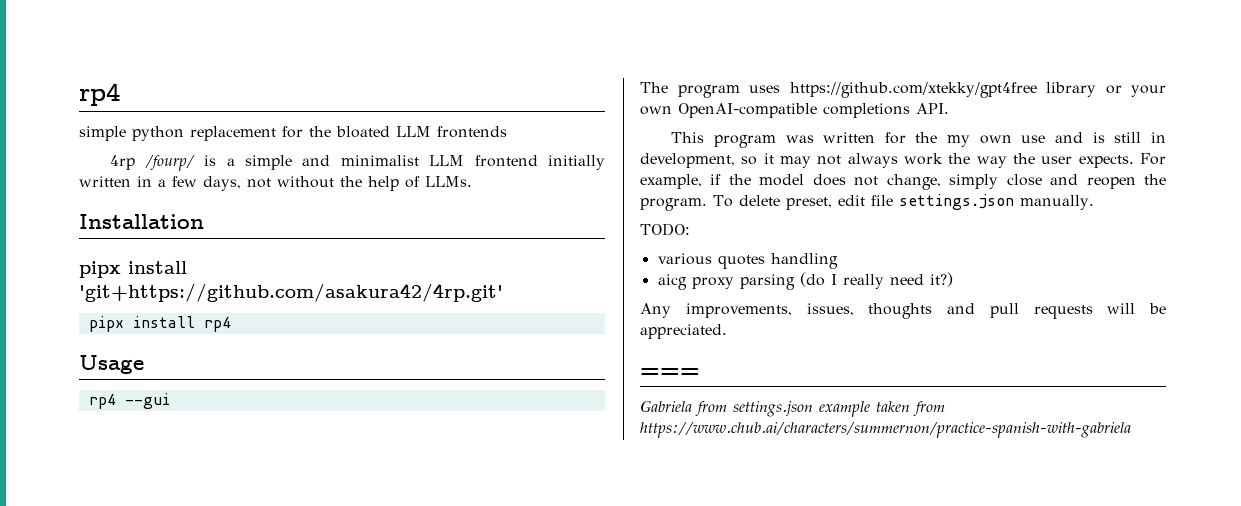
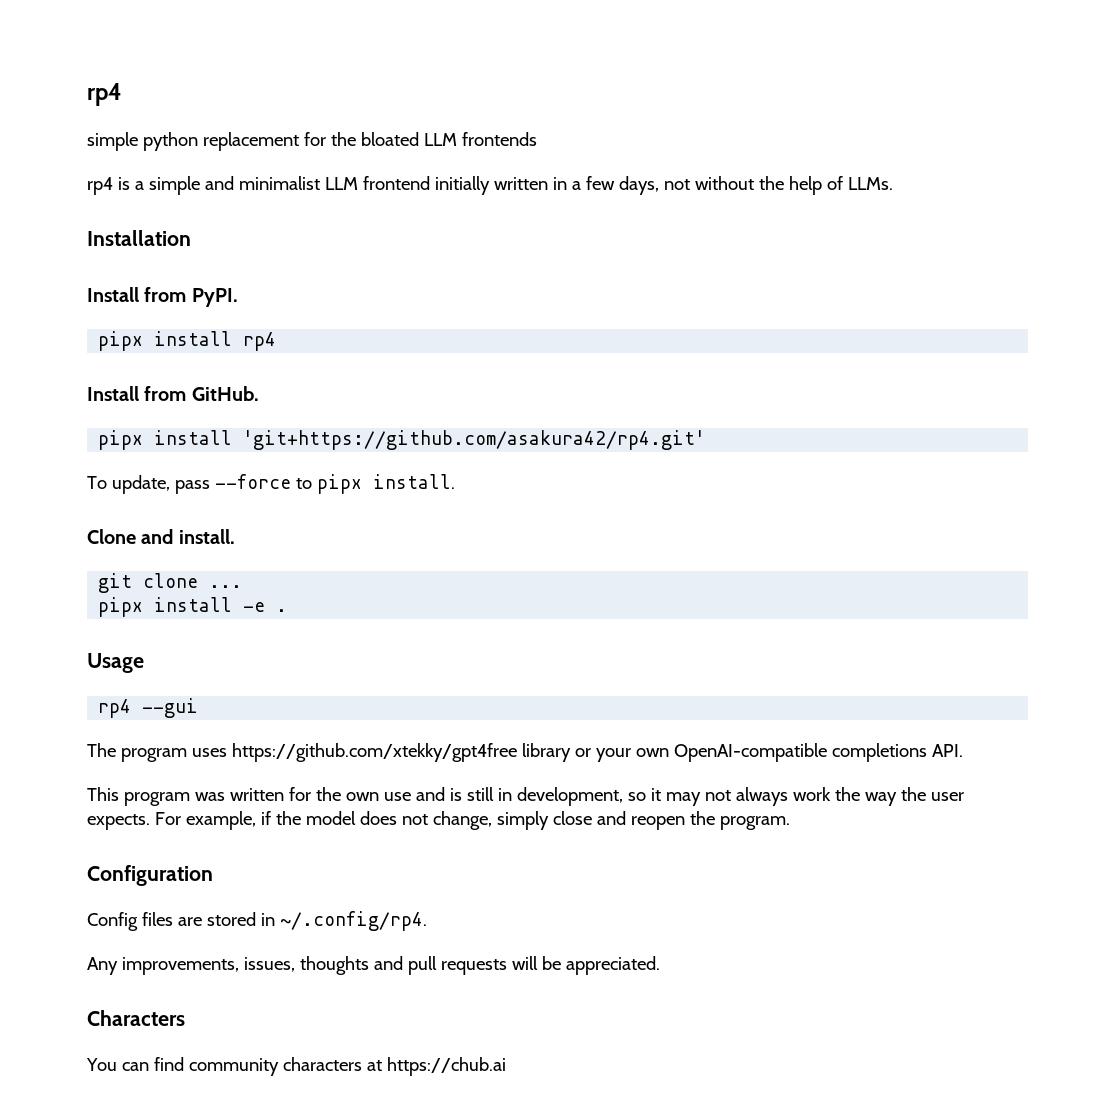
- 4rp /fourp/ is a simple and minimalist LLM frontend initially written in a few days, not without the help of LLMs.
+ rp4 is a simple and minimalist LLM frontend initially written in a few days, not without the help of LLMs.
- pipx install 'git+https://github.com/asakura42/4rp.git'
+ Install from PyPI.
+ Install from GitHub.
+ pipx install 'git+https://github.com/asakura42/rp4.git'
+ To update, pass --force to pipx install.
+ Clone and install.
+ git clone ...
+ pipx install -e .
- This program was written for the my own use and is still in development, so it may not always work the way the user expects.
+ This program was written for the own use and is still in development, so it may not always work the way the user expects.
- For example, if the model does not change, simply close and reopen the program. To delete preset, edit file settings.json manually.
- TODO:
- various quotes handling
- aicg proxy parsing (do I really need it?)
+ For example, if the model does not change, simply close and reopen the program.
+ Configuration
+ Config files are stored in ~/.config/rp4.
- ===
- Gabriela from settings.json example taken from https://www.chub.ai/characters/summernon/practice-spanish-with-gabriela
+ Characters
+ You can find community characters at https://chub.ai

